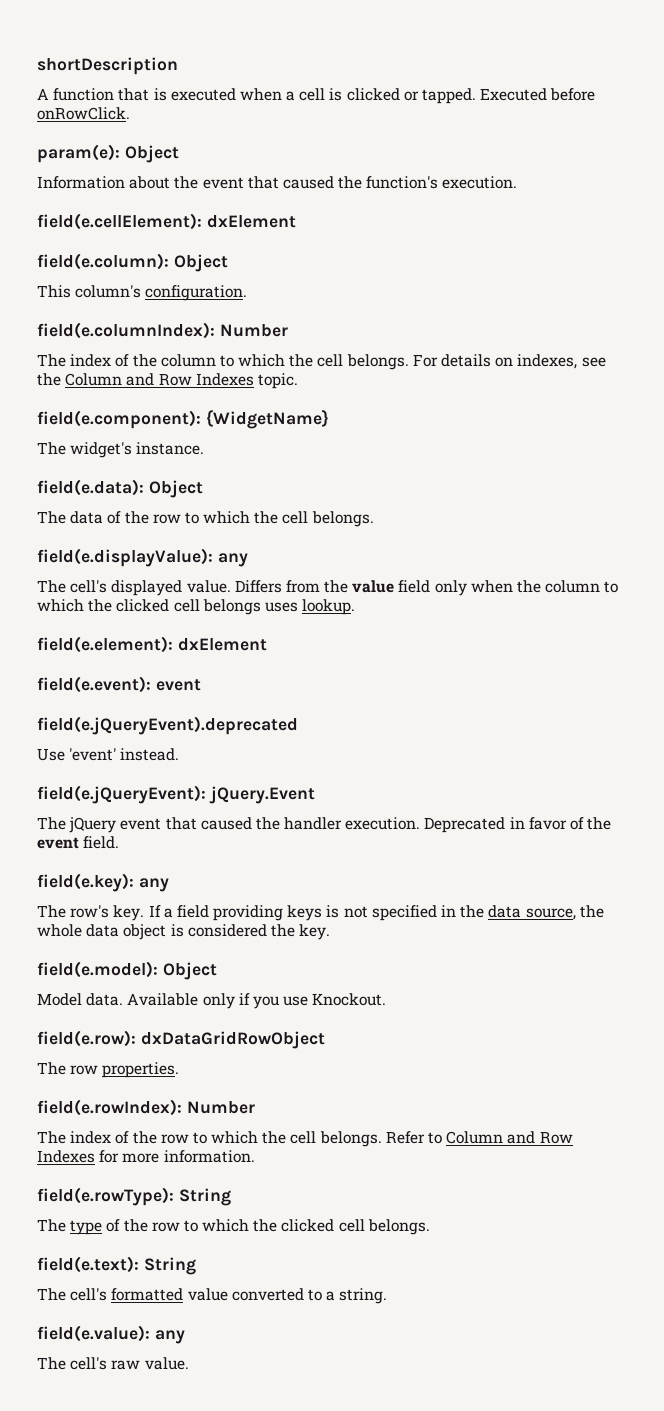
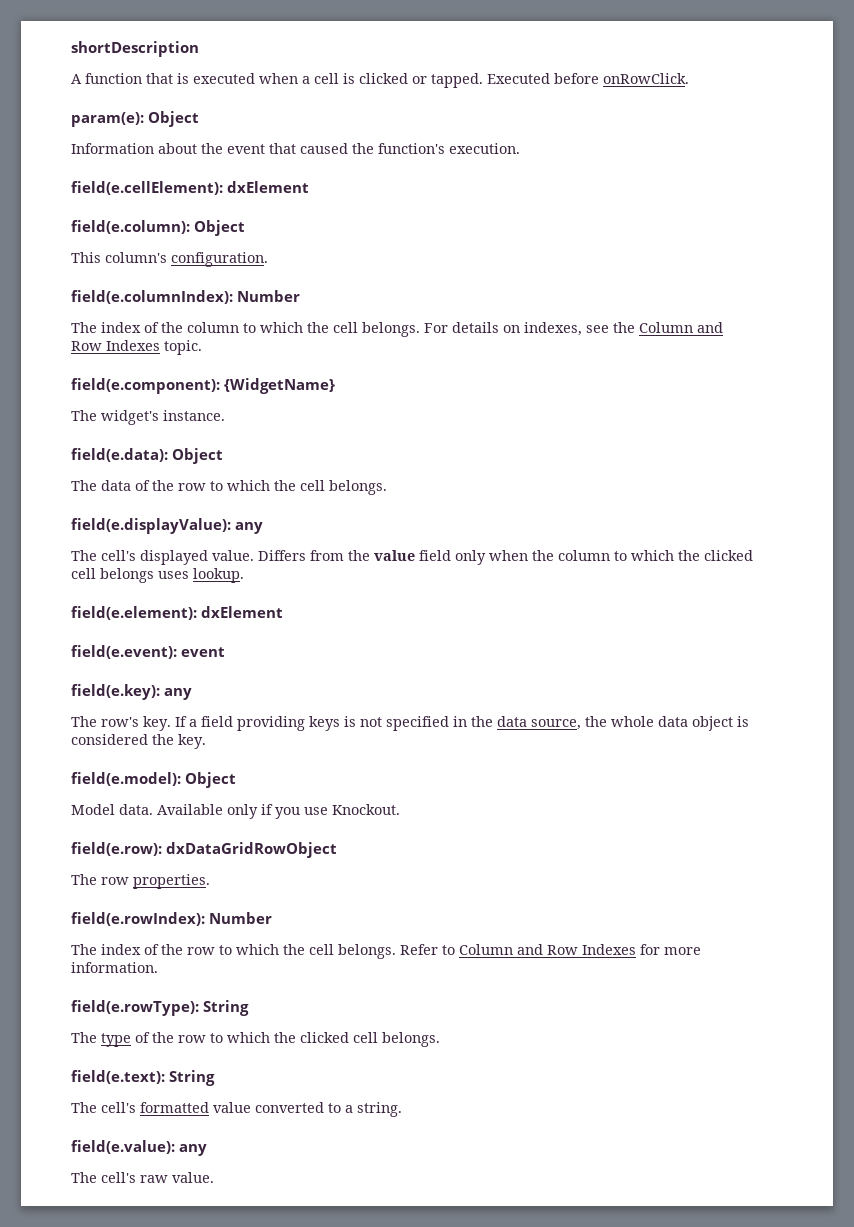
- field(e.jQueryEvent).deprecated
- Use 'event' instead.
- field(e.jQueryEvent): jQuery.Event
- The jQuery event that caused the handler execution. Deprecated in favor of the event field.

